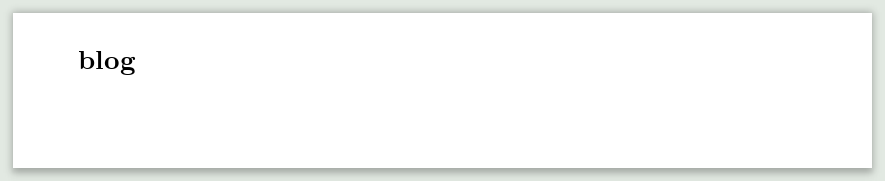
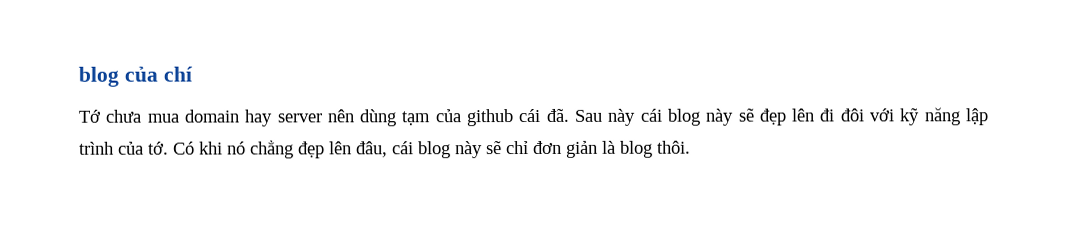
- blog
+ blog của chí
+ Tớ chưa mua domain hay server nên dùng tạm của github cái đã. Sau này cái blog này sẽ đẹp lên đi đôi với kỹ năng lập trình của tớ. Có khi nó chẳng đẹp lên đâu, cái blog này sẽ chỉ đơn giản là blog thôi.

